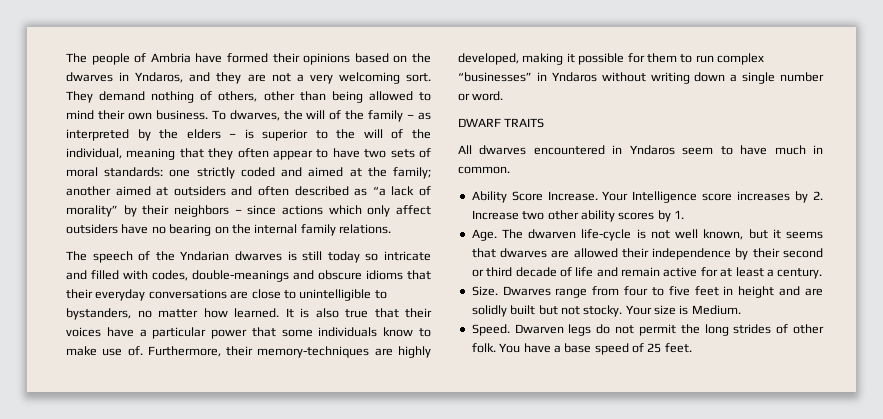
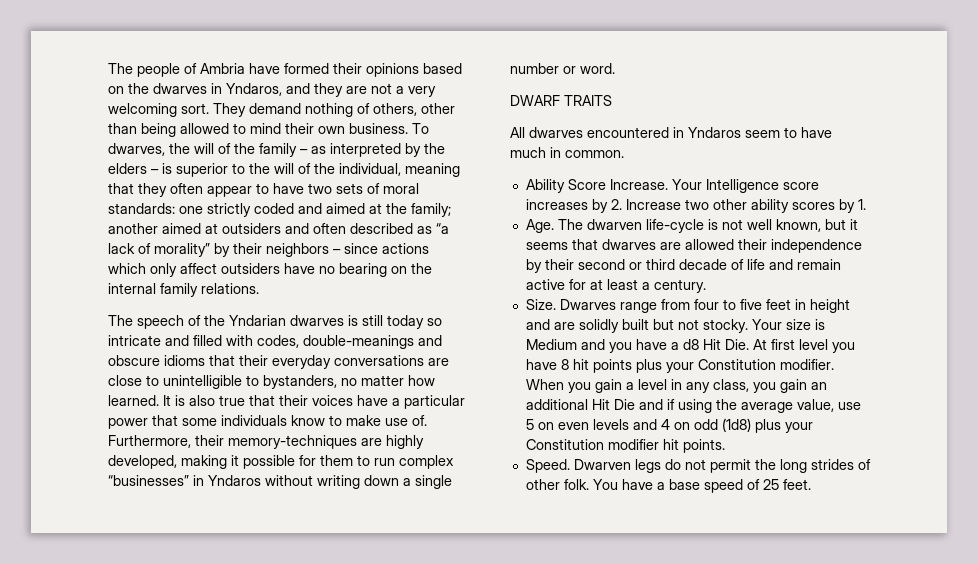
- Your size is Medium.
+ Your size is Medium and you have a d8 Hit Die. At first level you have 8 hit points plus your Constitution modifier. When you gain a level in any class, you gain an additional Hit Die and if using the average value, use 5 on even levels and 4 on odd (1d8) plus your Constitution modifier hit points.

